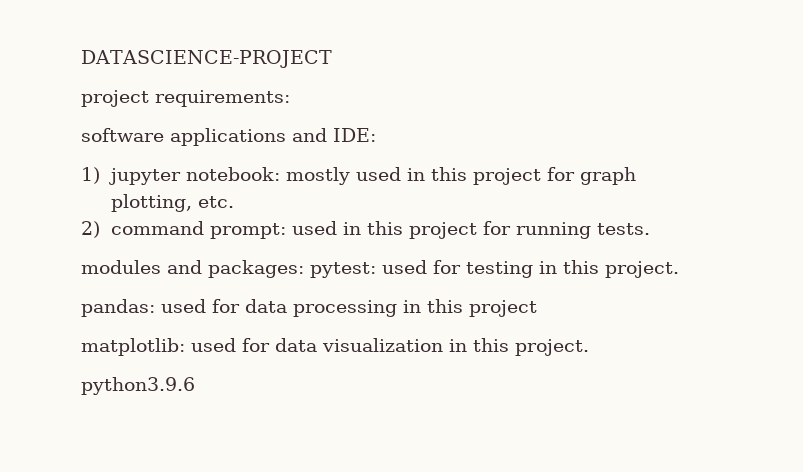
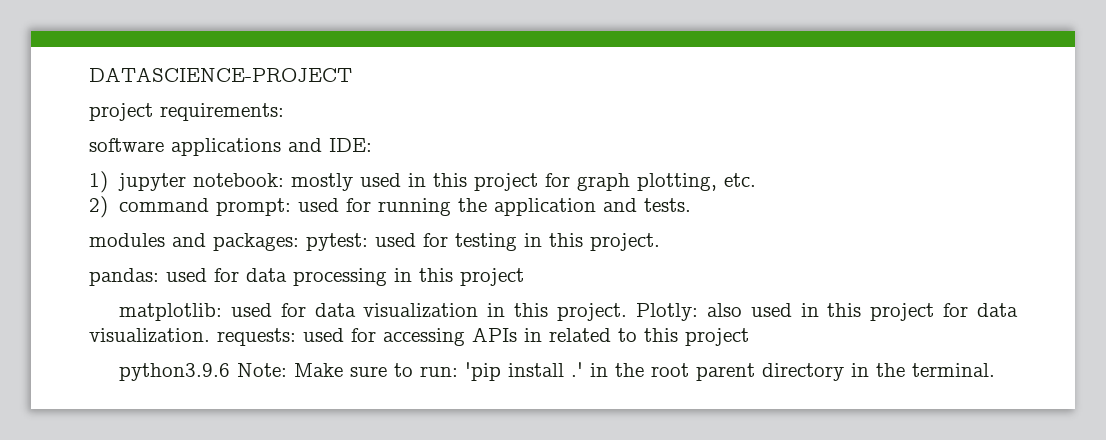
- 2) command prompt: used in this project for running tests.
+ 2) command prompt: used for running the application and tests.
- matplotlib: used for data visualization in this project.
- python3.9.6
+ matplotlib: used for data visualization in this project. Plotly: also used in this project for data visualization. requests: used for accessing APIs in related to this project
+ python3.9.6 Note: Make sure to run: 'pip install .' in the root parent directory in the terminal.

